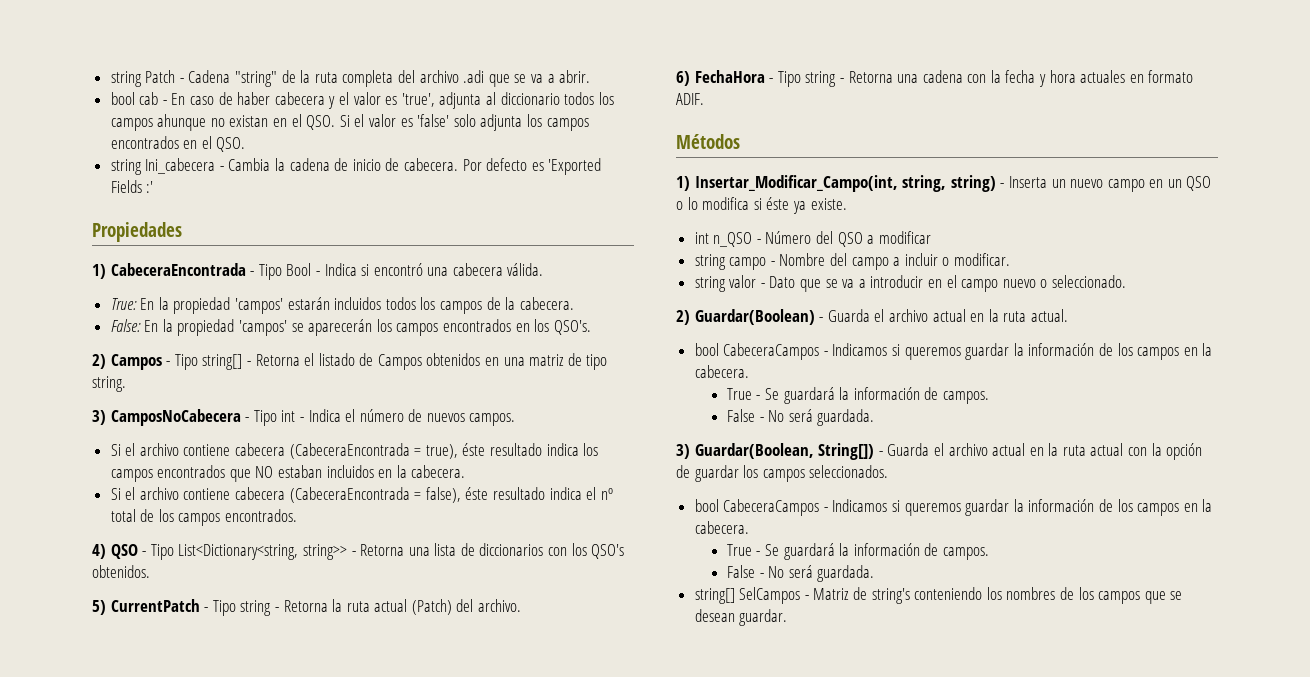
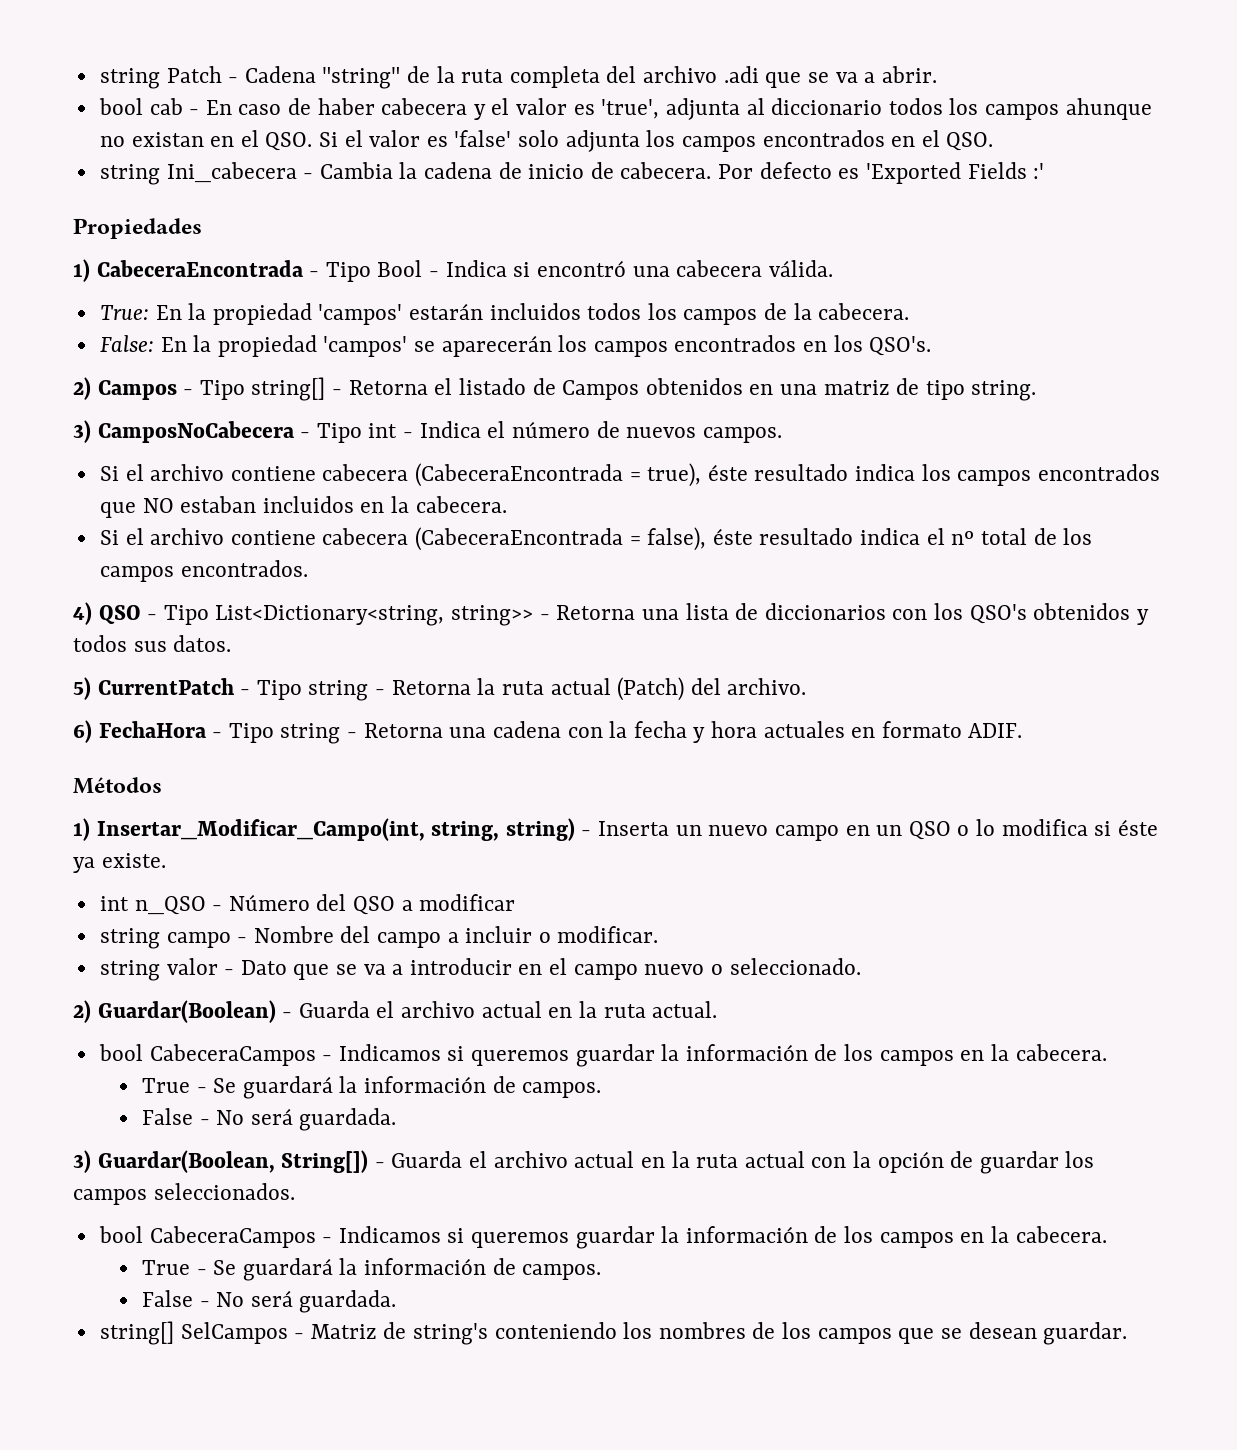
- 4) QSO - Tipo List<Dictionary<string, string>> - Retorna una lista de diccionarios con los QSO's obtenidos.
+ 4) QSO - Tipo List<Dictionary<string, string>> - Retorna una lista de diccionarios con los QSO's obtenidos y todos sus datos.

